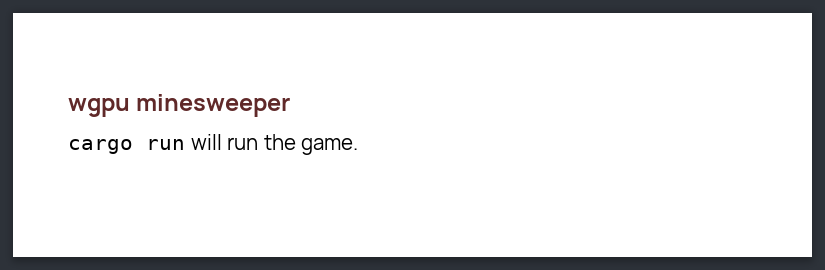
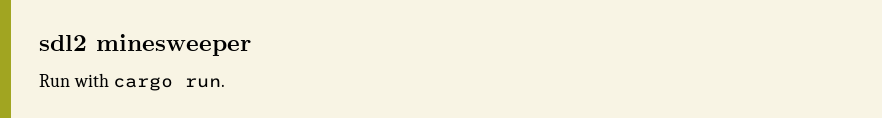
- wgpu minesweeper
+ sdl2 minesweeper
- cargo run will run the game.
+ Run with cargo run.

